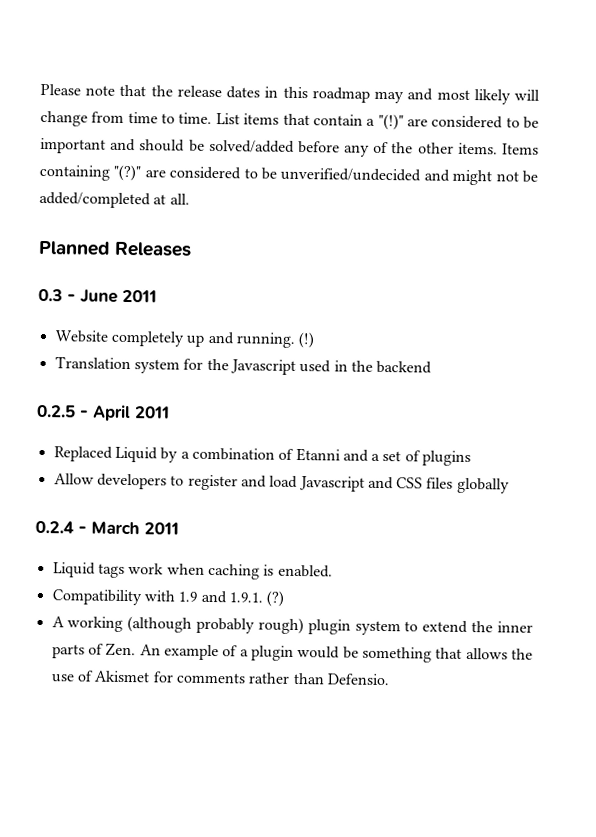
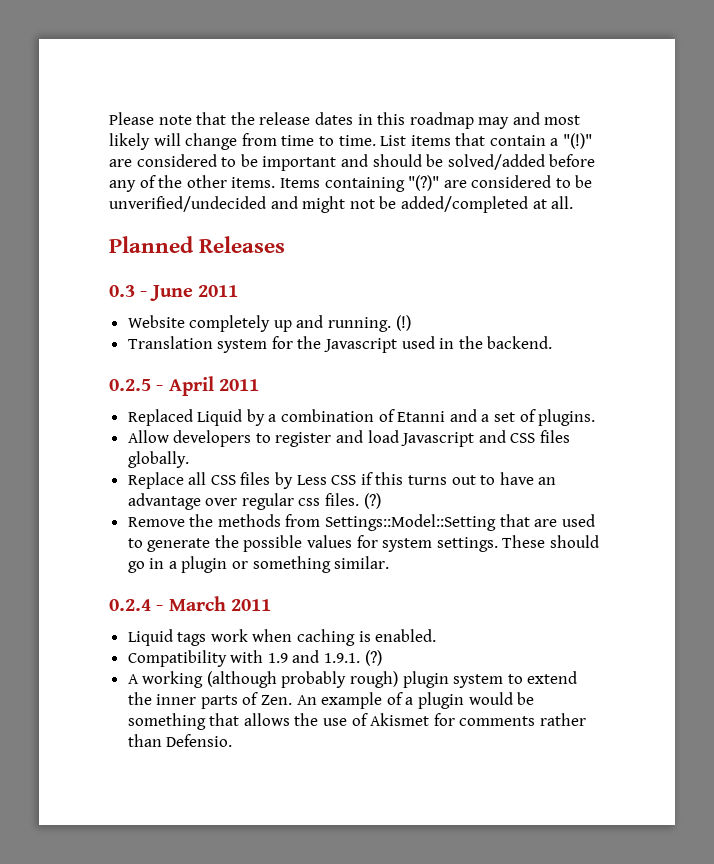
- Translation system for the Javascript used in the backend
+ Translation system for the Javascript used in the backend.
- Replaced Liquid by a combination of Etanni and a set of plugins
+ Replaced Liquid by a combination of Etanni and a set of plugins.
- Allow developers to register and load Javascript and CSS files globally
+ Allow developers to register and load Javascript and CSS files globally.
+ Replace all CSS files by Less CSS if this turns out to have an advantage over regular css files. (?)
+ Remove the methods from Settings::Model::Setting that are used to generate the possible values for system settings. These should go in a plugin or something similar.

